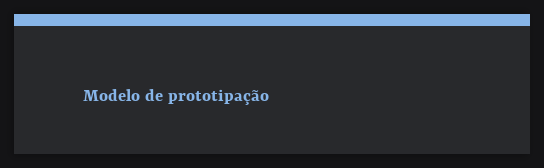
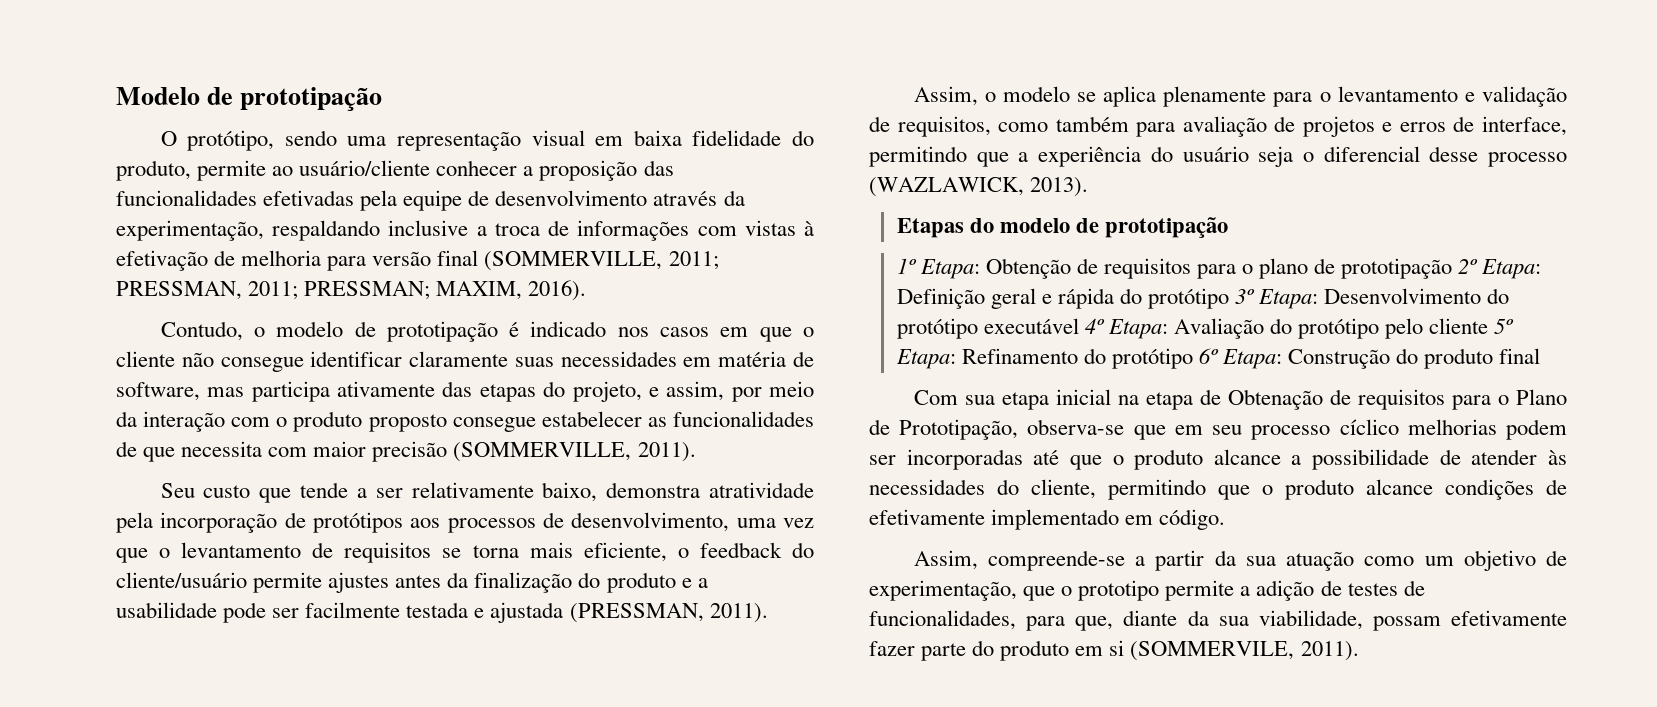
+ O protótipo, sendo uma representação visual em baixa fidelidade do produto, permite ao usuário/cliente conhecer a proposição das funcionalidades efetivadas pela equipe de desenvolvimento através da experimentação, respaldando inclusive a troca de informações com vistas à efetivação de melhoria para versão final (SOMMERVILLE, 2011; PRESSMAN, 2011; PRESSMAN; MAXIM, 2016).
+ Contudo, o modelo de prototipação é indicado nos casos em que o cliente não consegue identificar claramente suas necessidades em matéria de software, mas participa ativamente das etapas do projeto, e assim, por meio da interação com o produto proposto consegue estabelecer as funcionalidades de que necessita com maior precisão (SOMMERVILLE, 2011).
+ Seu custo que tende a ser relativamente baixo, demonstra atratividade pela incorporação de protótipos aos processos de desenvolvimento, uma vez que o levantamento de requisitos se torna mais eficiente, o feedback do cliente/usuário permite ajustes antes da finalização do produto e a usabilidade pode ser facilmente testada e ajustada (PRESSMAN, 2011).
+ Assim, o modelo se aplica plenamente para o levantamento e validação de requisitos, como também para avaliação de projetos e erros de interface, permitindo que a experiência do usuário seja o diferencial desse processo (WAZLAWICK, 2013).
+ Etapas do modelo de prototipação
+ 1º Etapa: Obtenção de requisitos para o plano de prototipação 2º Etapa: Definição geral e rápida do protótipo 3º Etapa: Desenvolvimento do protótipo executável 4º Etapa: Avaliação do protótipo pelo cliente 5º Etapa: Refinamento do protótipo 6º Etapa: Construção do produto final
+ Com sua etapa inicial na etapa de Obtenação de requisitos para o Plano de Prototipação, observa-se que em seu processo cíclico melhorias podem ser incorporadas até que o produto alcance a possibilidade de atender às necessidades do cliente, permitindo que o produto alcance condições de efetivamente implementado em código.
+ Assim, compreende-se a partir da sua atuação como um objetivo de experimentação, que o prototipo permite a adição de testes de funcionalidades, para que, diante da sua viabilidade, possam efetivamente fazer parte do produto em si (SOMMERVILE, 2011).

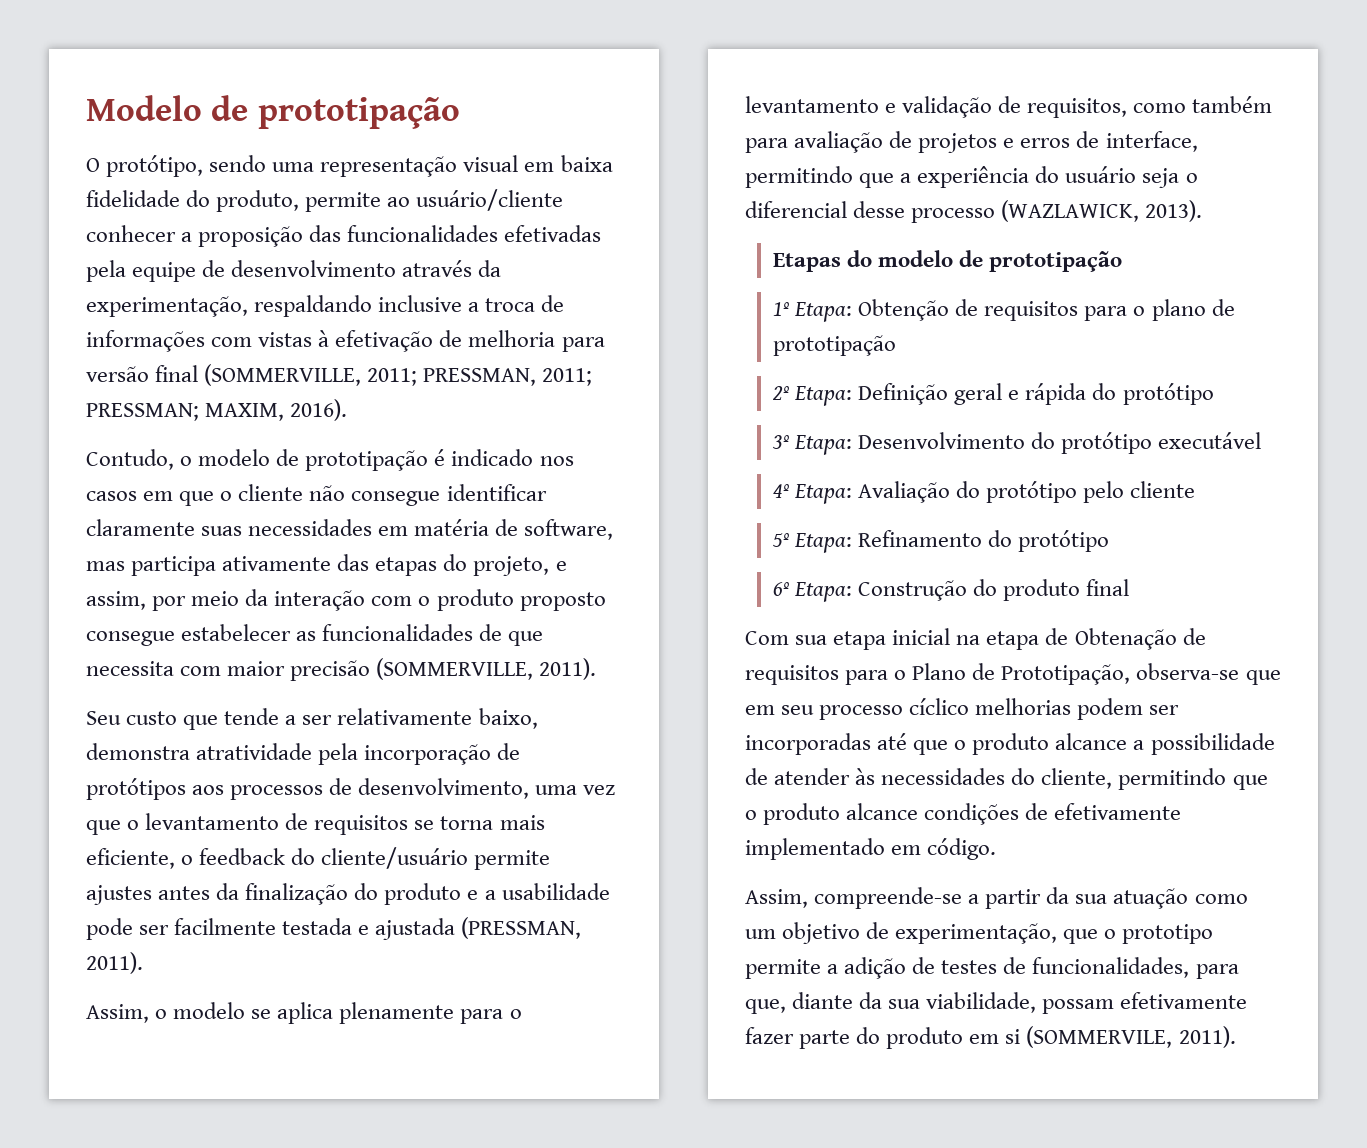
- 1º Etapa: Obtenção de requisitos para o plano de prototipação 2º Etapa: Definição geral e rápida do protótipo 3º Etapa: Desenvolvimento do protótipo executável 4º Etapa: Avaliação do protótipo pelo cliente 5º Etapa: Refinamento do protótipo 6º Etapa: Construção do produto final
+ 1º Etapa: Obtenção de requisitos para o plano de prototipação
+ 2º Etapa: Definição geral e rápida do protótipo
+ 3º Etapa: Desenvolvimento do protótipo executável
+ 4º Etapa: Avaliação do protótipo pelo cliente
+ 5º Etapa: Refinamento do protótipo
+ 6º Etapa: Construção do produto final

